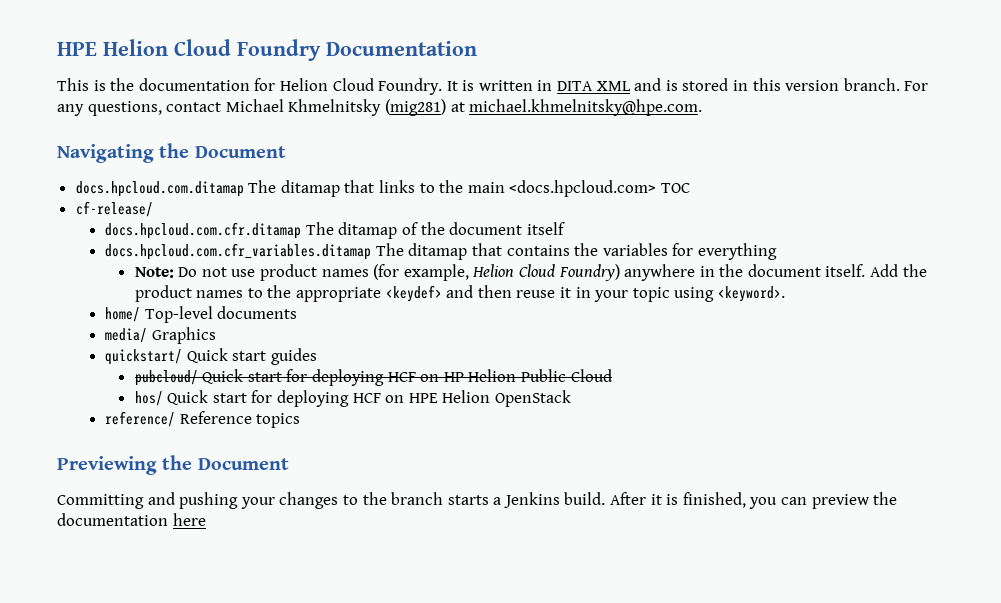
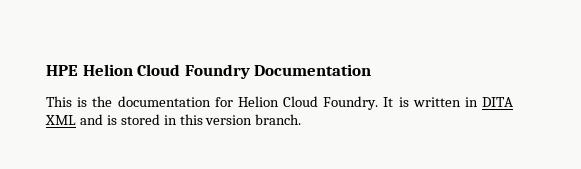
- For any questions, contact Michael Khmelnitsky (mig281) at michael.khmelnitsky@hpe.com.
- Navigating the Document
- docs.hpcloud.com.ditamap The ditamap that links to the main <docs.hpcloud.com> TOC
- cf-release/
- docs.hpcloud.com.cfr.ditamap The ditamap of the document itself
- docs.hpcloud.com.cfr_variables.ditamap The ditamap that contains the variables for everything
- Note: Do not use product names (for example, Helion Cloud Foundry) anywhere in the document itself. Add the product names to the appropriate <keydef> and then reuse it in your topic using <keyword>.
- home/ Top-level documents
- media/ Graphics
- quickstart/ Quick start guides
- pubcloud/ Quick start for deploying HCF on HP Helion Public Cloud
- hos/ Quick start for deploying HCF on HPE Helion OpenStack
- reference/ Reference topics
- Previewing the Document
- Committing and pushing your changes to the branch starts a Jenkins build. After it is finished, you can preview the documentation here

